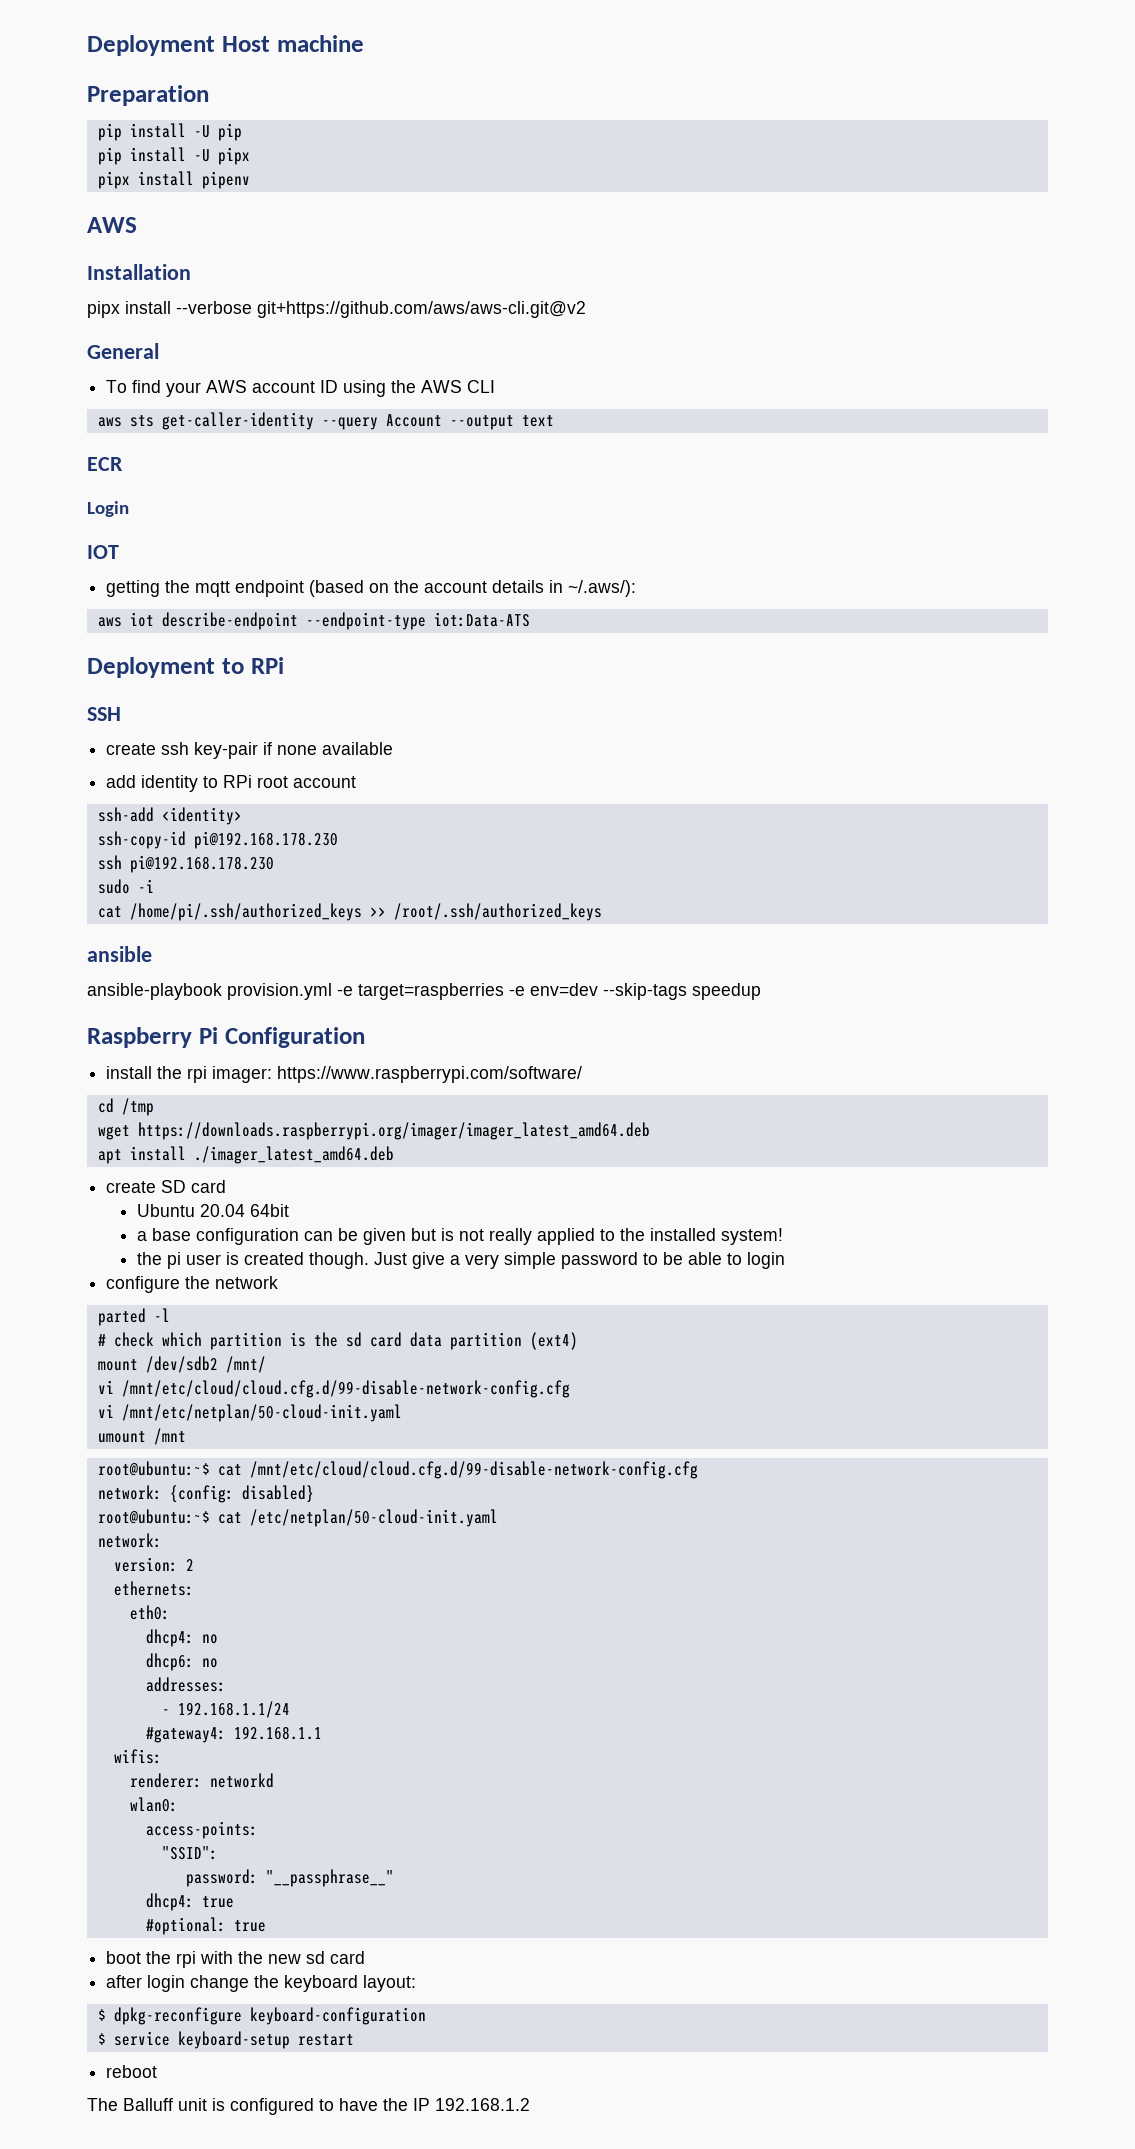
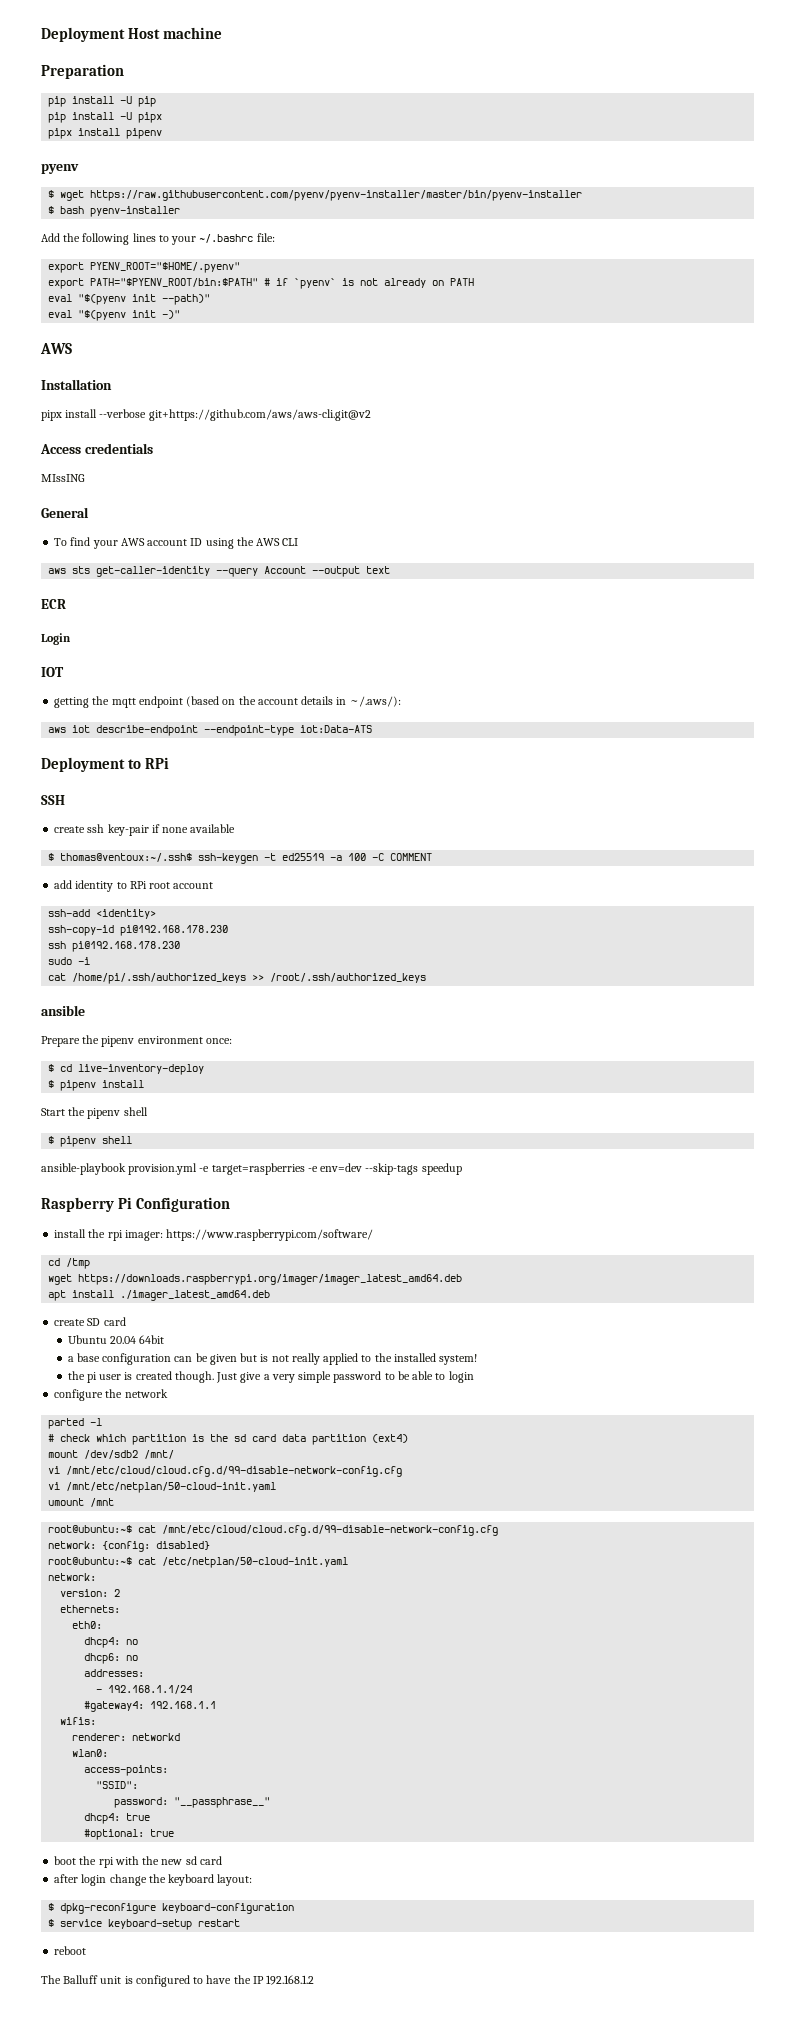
+ pyenv
+ $ wget https://raw.githubusercontent.com/pyenv/pyenv-installer/master/bin/pyenv-installer
+ $ bash pyenv-installer
+ Add the following lines to your ~/.bashrc file:
+ export PYENV_ROOT="$HOME/.pyenv"
+ export PATH="$PYENV_ROOT/bin:$PATH" # if `pyenv` is not already on PATH
+ eval "$(pyenv init --path)"
+ eval "$(pyenv init -)"
+ Access credentials
+ MIssING
+ $ thomas@ventoux:~/.ssh$ ssh-keygen -t ed25519 -a 100 -C COMMENT
+ Prepare the pipenv environment once:
+ $ cd live-inventory-deploy
+ $ pipenv install
+ Start the pipenv shell
+ $ pipenv shell

